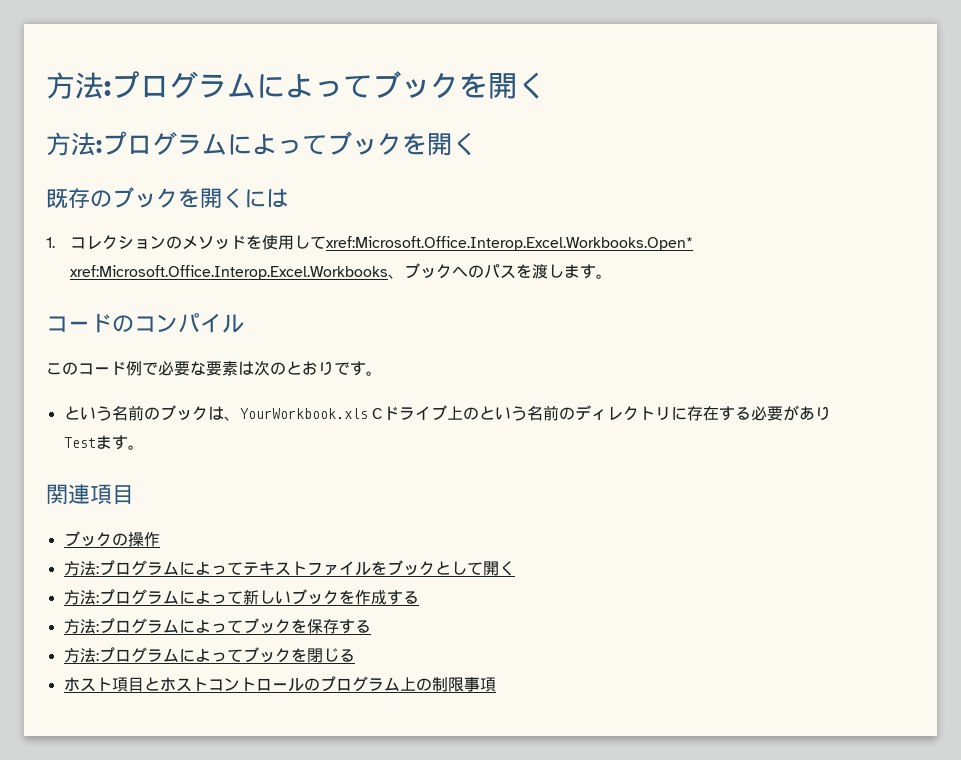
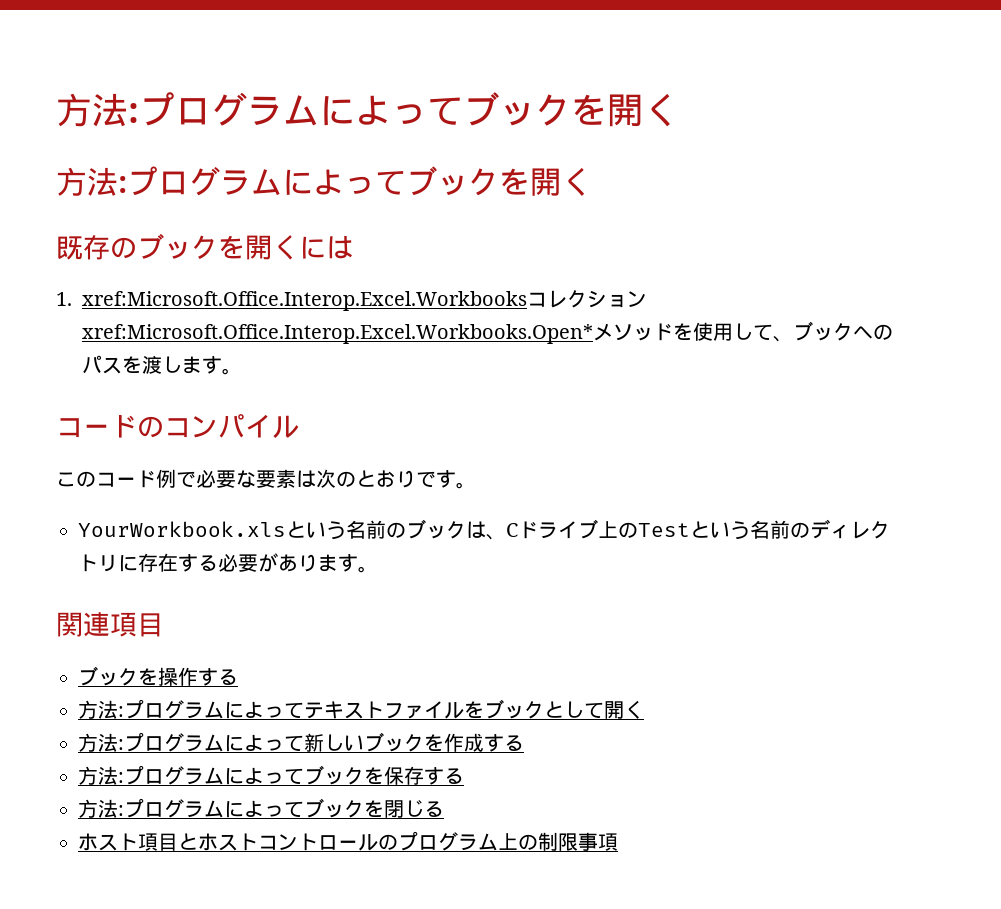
- 1.コレクションのメソッドを使用してxref:Microsoft.Office.Interop.Excel.Workbooks.Open* xref:Microsoft.Office.Interop.Excel.Workbooks、ブックへのパスを渡します。
+ 1. xref:Microsoft.Office.Interop.Excel.Workbooksコレクションxref:Microsoft.Office.Interop.Excel.Workbooks.Open*メソッドを使用して、ブックへのパスを渡します。
- という名前のブックは、YourWorkbook.xls Cドライブ上のという名前のディレクトリに存在する必要がありTestます。
+ YourWorkbook.xlsという名前のブックは、Cドライブ上のTestという名前のディレクトリに存在する必要があります。
- ブックの操作
+ ブックを操作する

